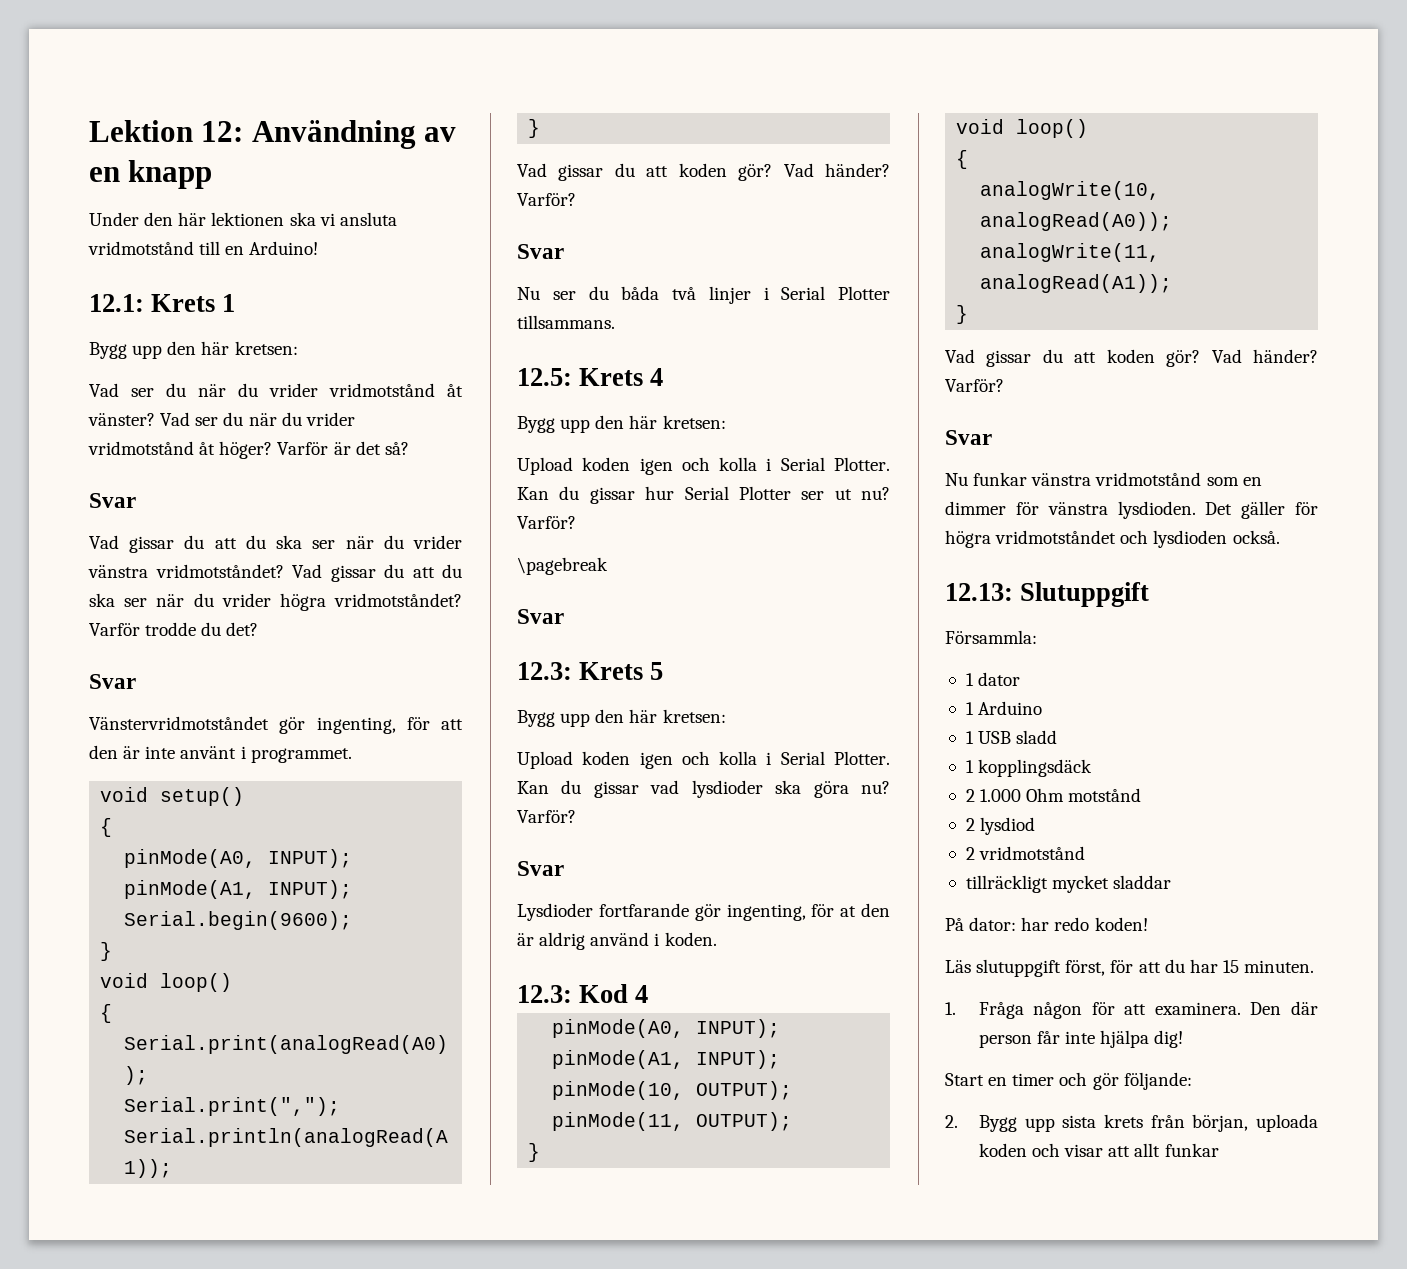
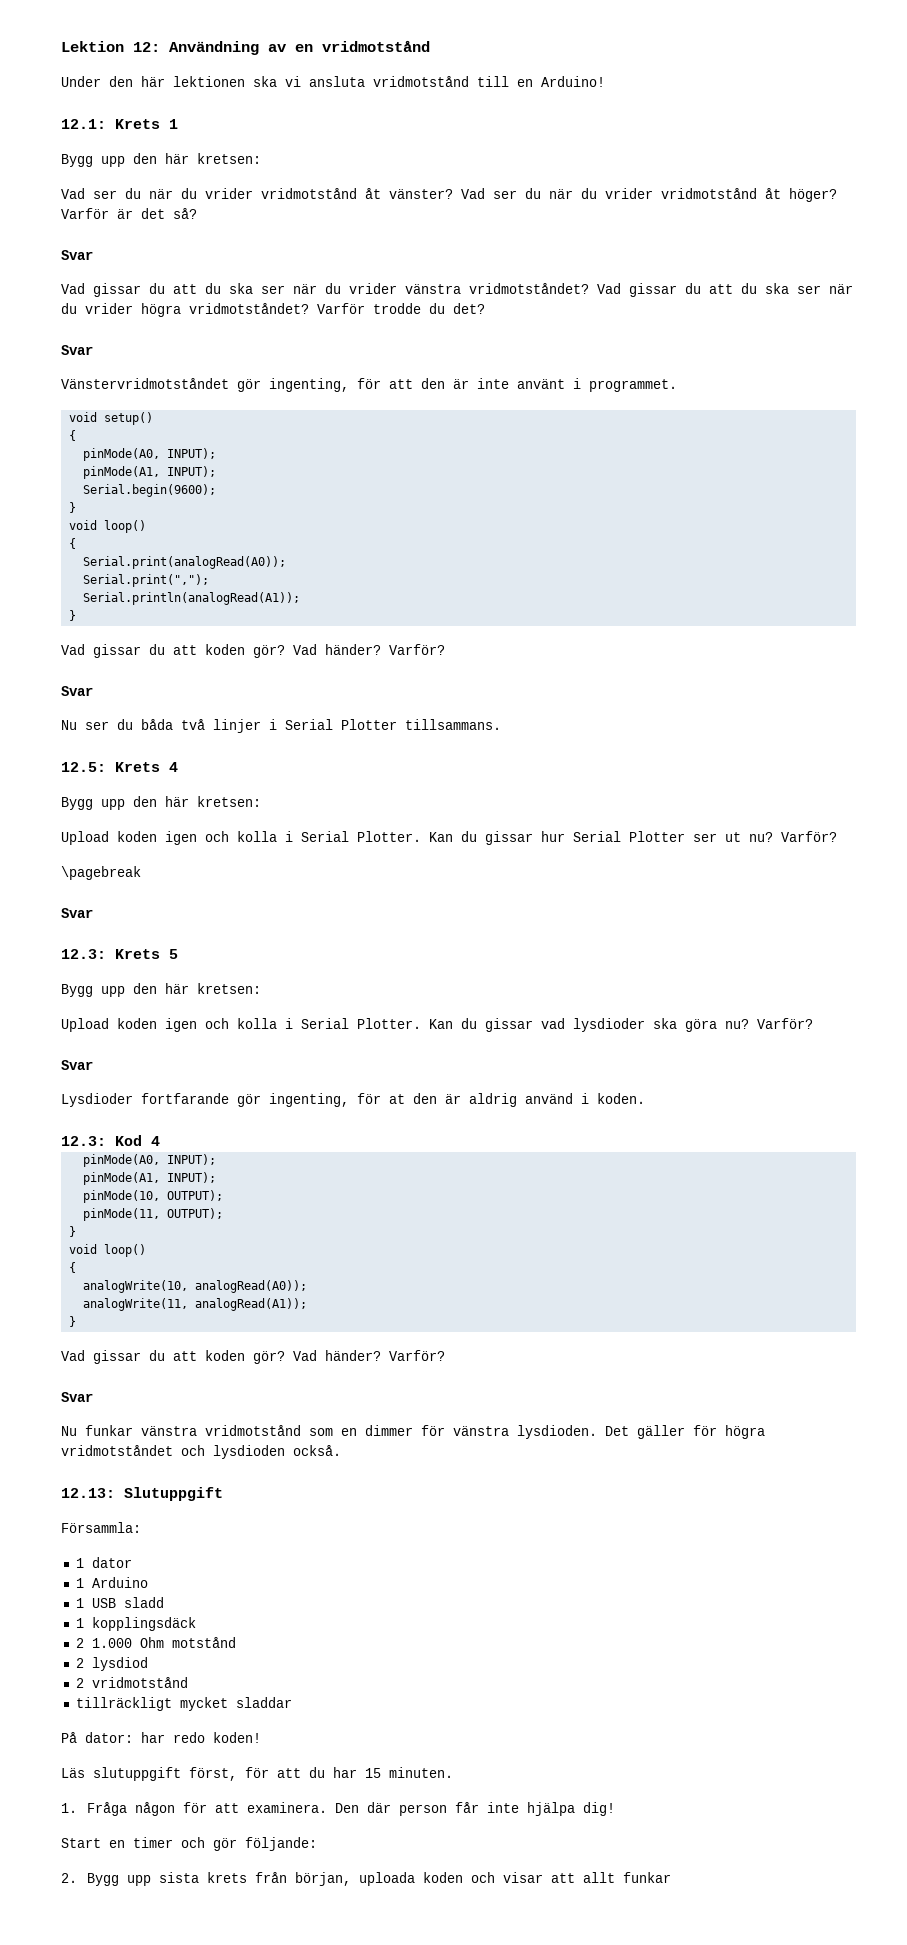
- Lektion 12: Användning av en knapp
+ Lektion 12: Användning av en vridmotstånd

